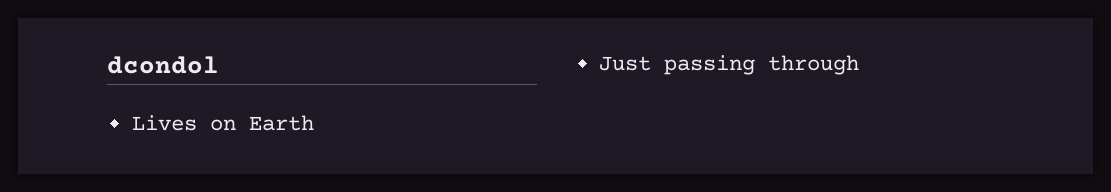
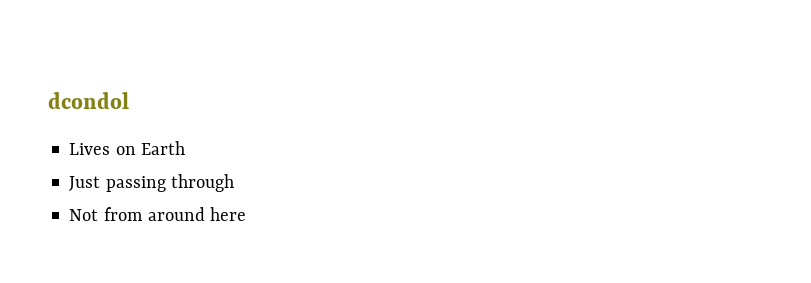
+ Not from around here

